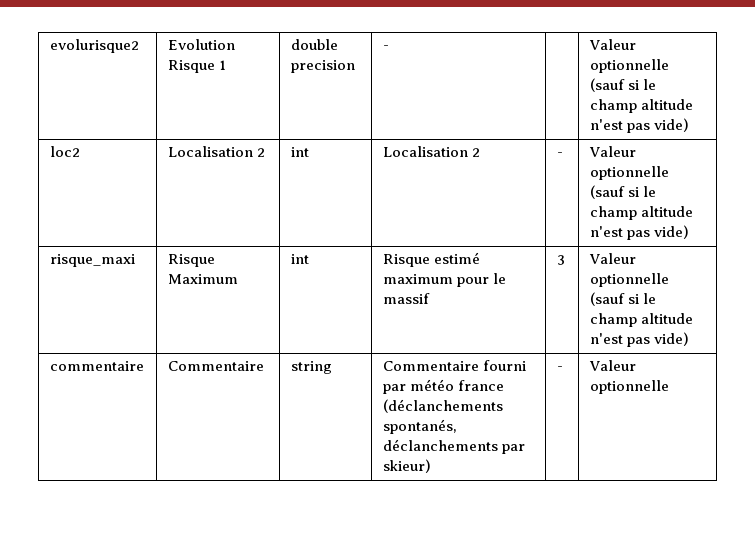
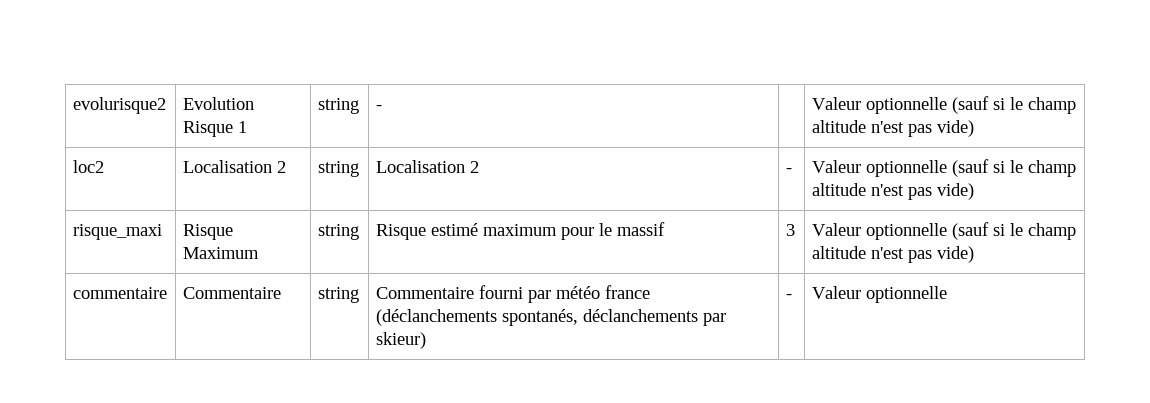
- evolurisque2 | Evolution Risque 1 | double precision | - | | Valeur optionnelle (sauf si le champ altitude n'est pas vide)
+ evolurisque2 | Evolution Risque 1 | string | - | | Valeur optionnelle (sauf si le champ altitude n'est pas vide)
- loc2 | Localisation 2 | int | Localisation 2 | - | Valeur optionnelle (sauf si le champ altitude n'est pas vide)
+ loc2 | Localisation 2 | string | Localisation 2 | - | Valeur optionnelle (sauf si le champ altitude n'est pas vide)
- risque_maxi | Risque Maximum | int | Risque estimé maximum pour le massif | 3 | Valeur optionnelle (sauf si le champ altitude n'est pas vide)
+ risque_maxi | Risque Maximum | string | Risque estimé maximum pour le massif | 3 | Valeur optionnelle (sauf si le champ altitude n'est pas vide)

